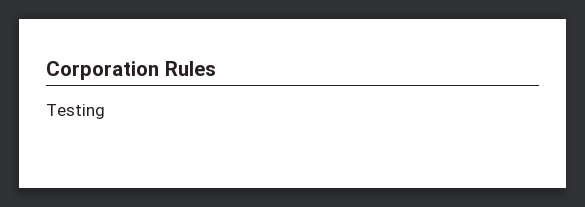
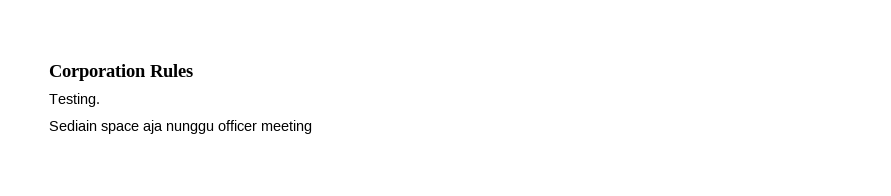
- Testing
+ Testing.
+ Sediain space aja nunggu officer meeting

